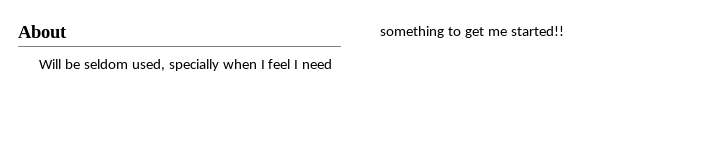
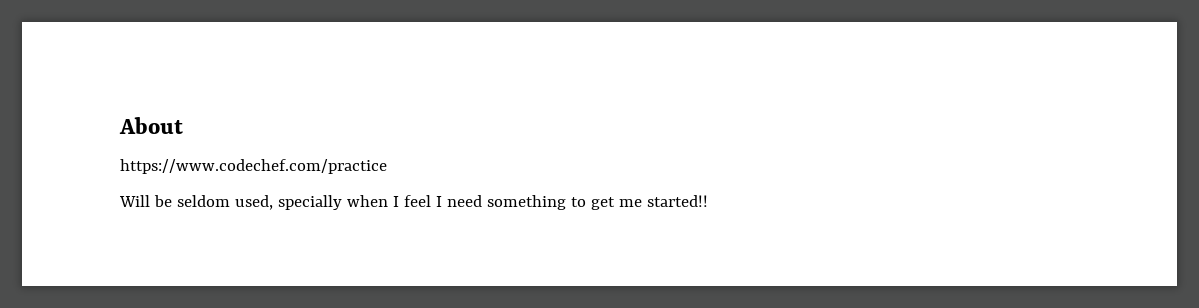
+ https://www.codechef.com/practice

